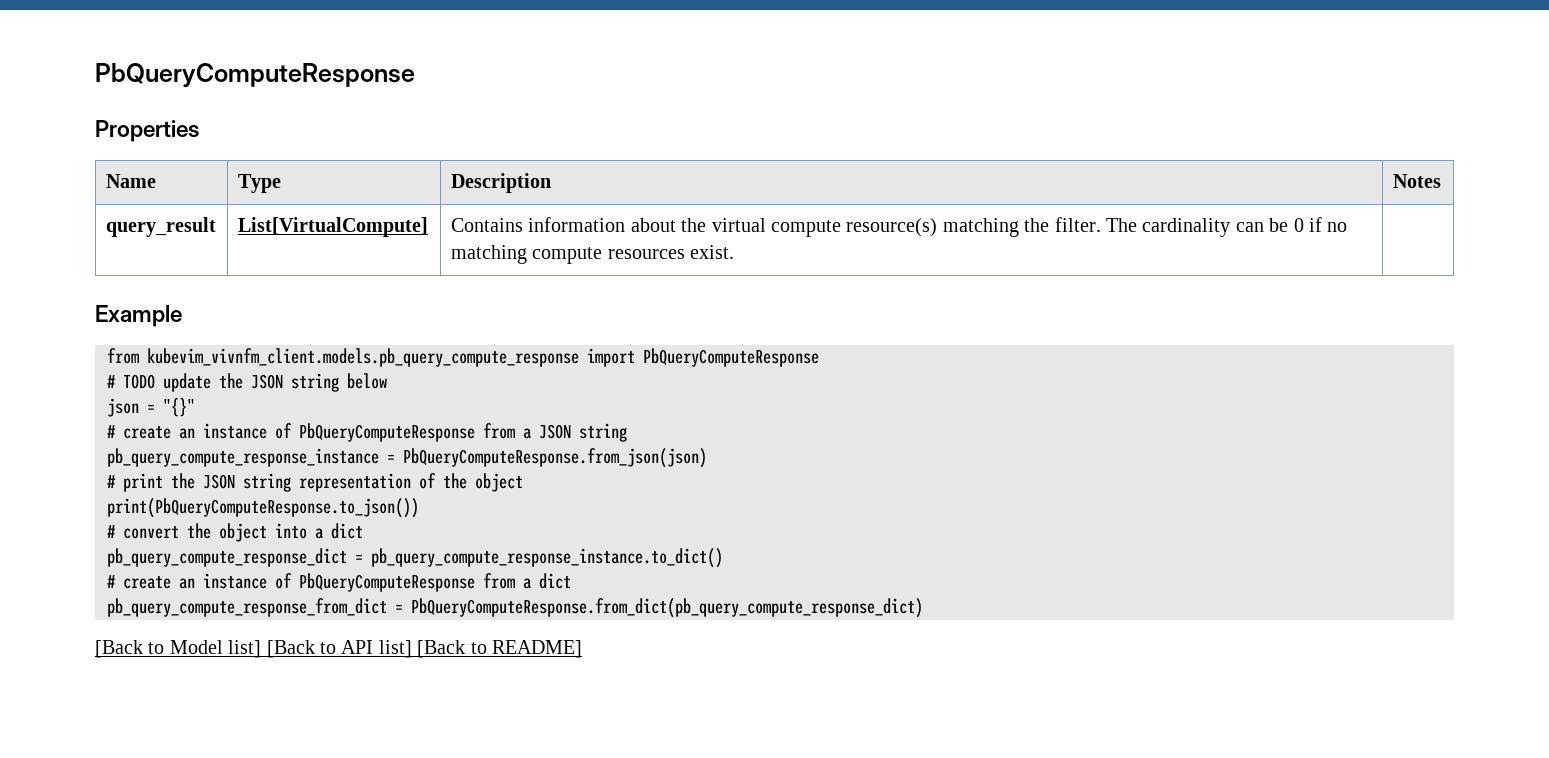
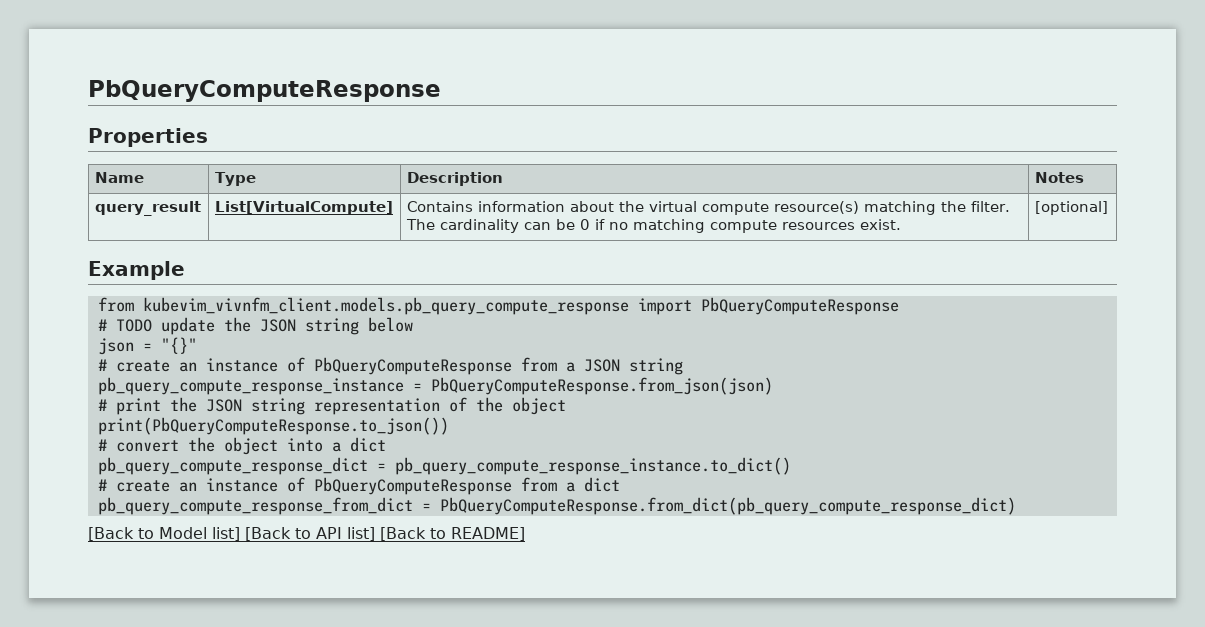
- query_result | List[VirtualCompute] | Contains information about the virtual compute resource(s) matching the filter. The cardinality can be 0 if no matching compute resources exist. |
+ query_result | List[VirtualCompute] | Contains information about the virtual compute resource(s) matching the filter. The cardinality can be 0 if no matching compute resources exist. | [optional]

